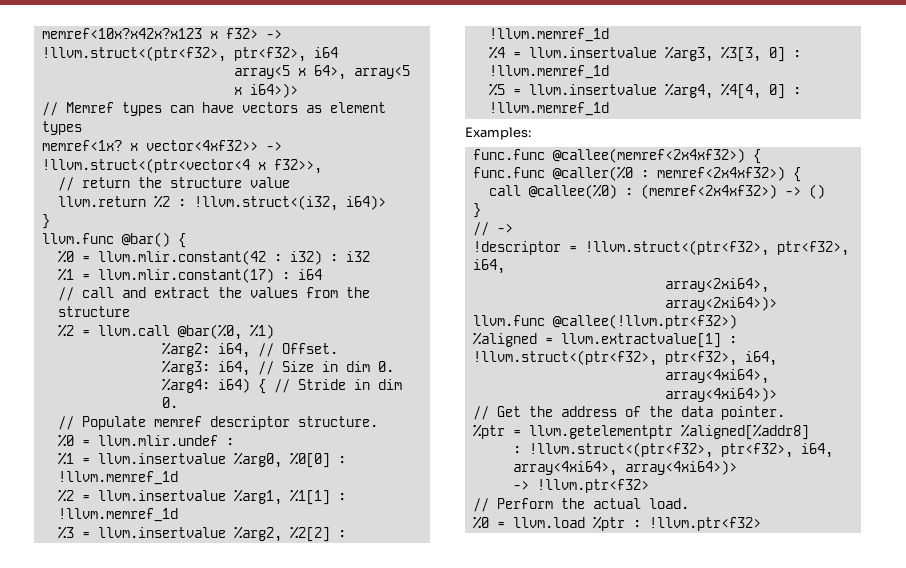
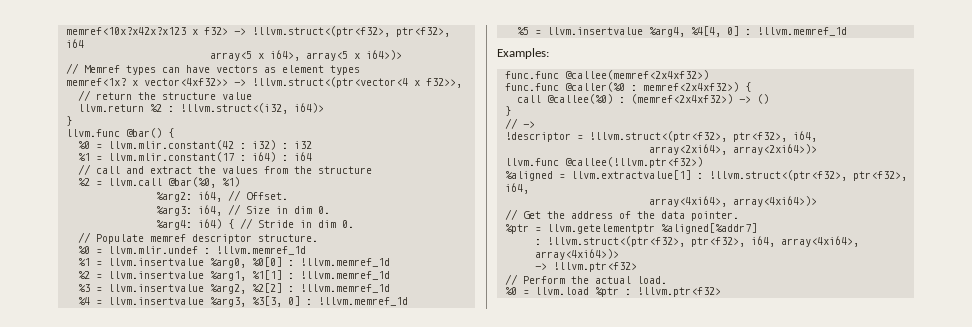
- array<5 x 64>, array<5 x i64>)>
+ array<5 x i64>, array<5 x i64>)>
- %1 = llvm.mlir.constant(17) : i64
+ %1 = llvm.mlir.constant(17 : i64) : i64
- %0 = llvm.mlir.undef :
+ %0 = llvm.mlir.undef : !llvm.memref_1d
- func.func @callee(memref<2x4xf32>) {
+ func.func @callee(memref<2x4xf32>)
- %ptr = llvm.getelementptr %aligned[%addr8]
+ %ptr = llvm.getelementptr %aligned[%addr7]

